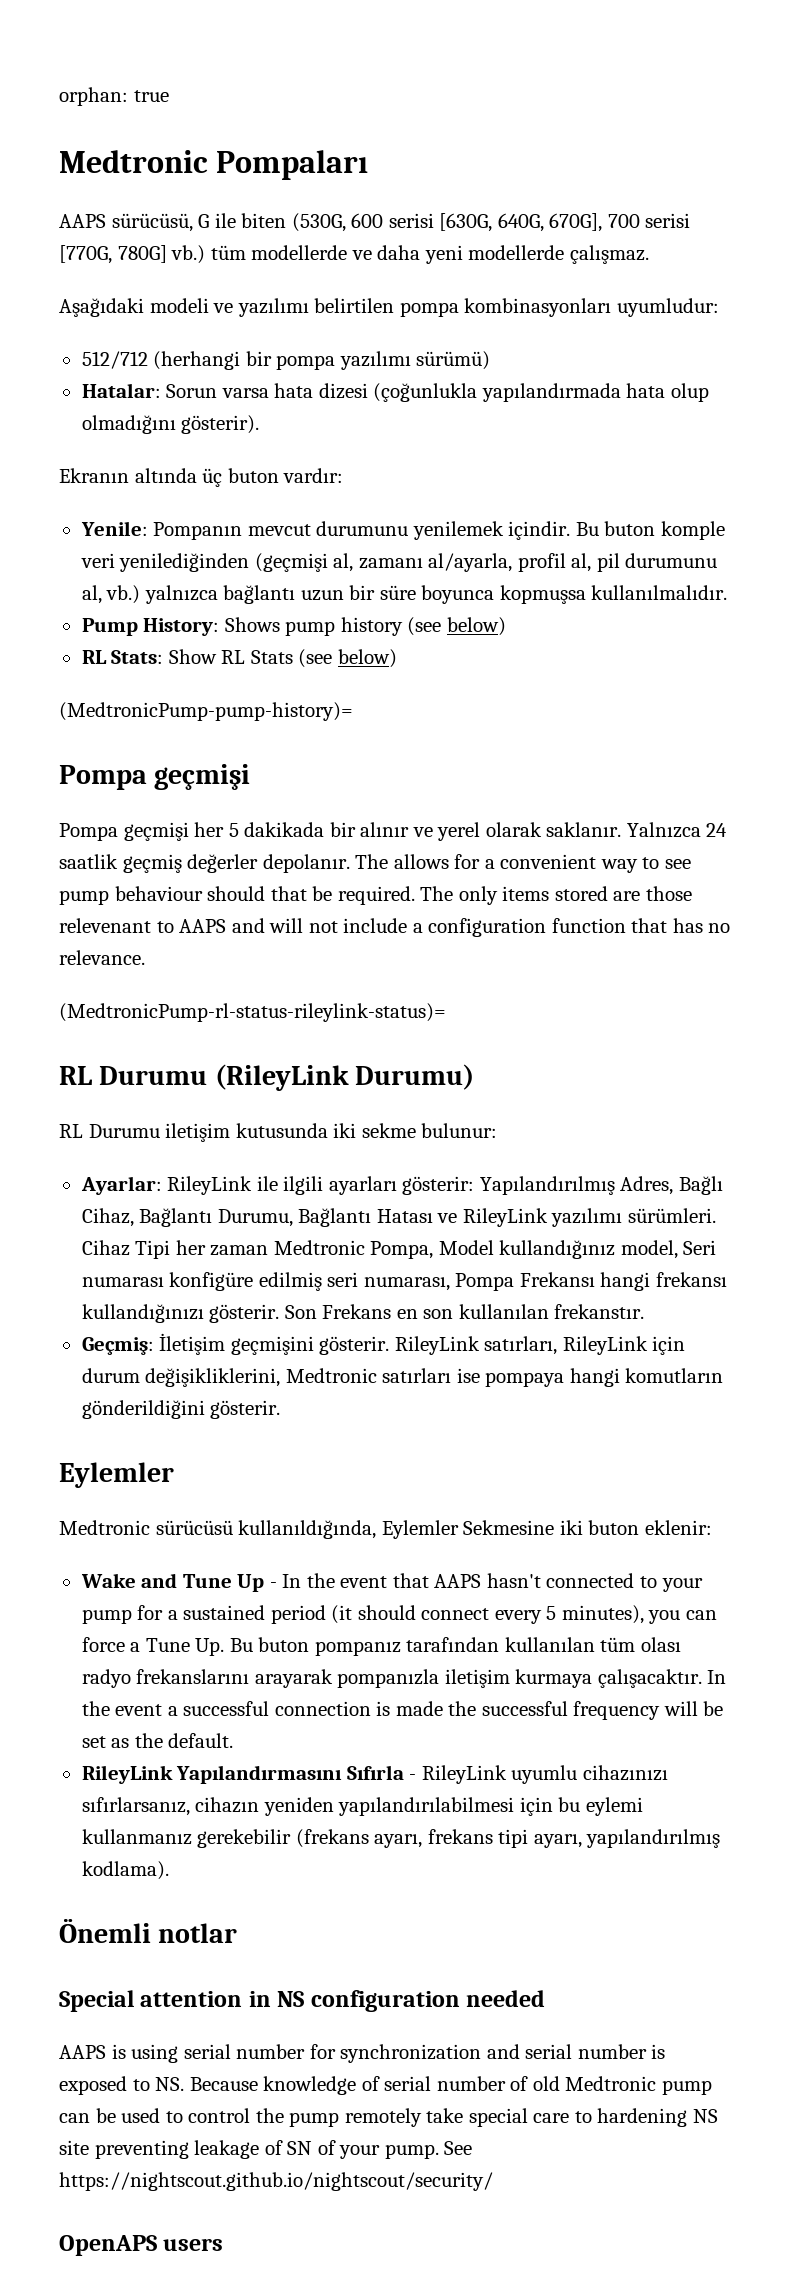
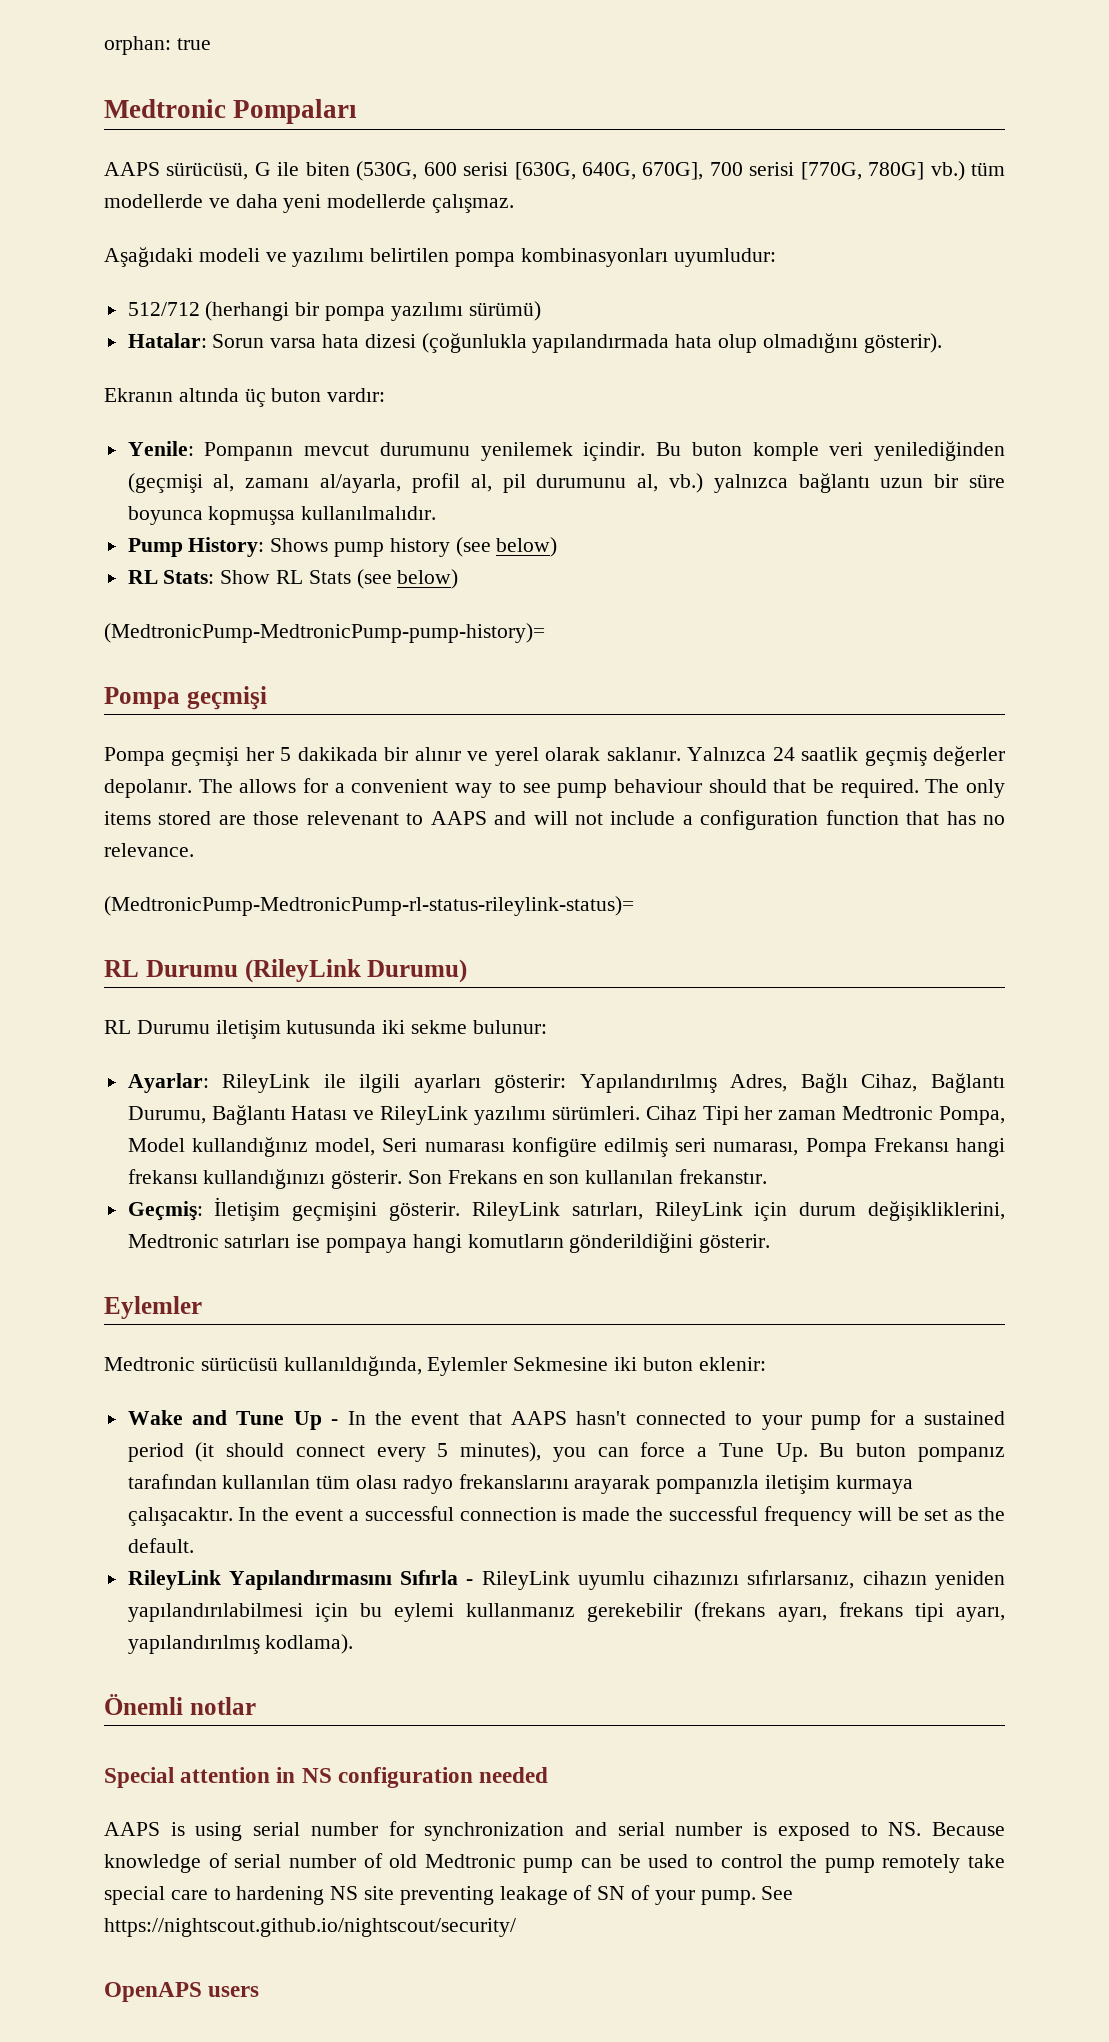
- (MedtronicPump-pump-history)=
+ (MedtronicPump-MedtronicPump-pump-history)=
- (MedtronicPump-rl-status-rileylink-status)=
+ (MedtronicPump-MedtronicPump-rl-status-rileylink-status)=

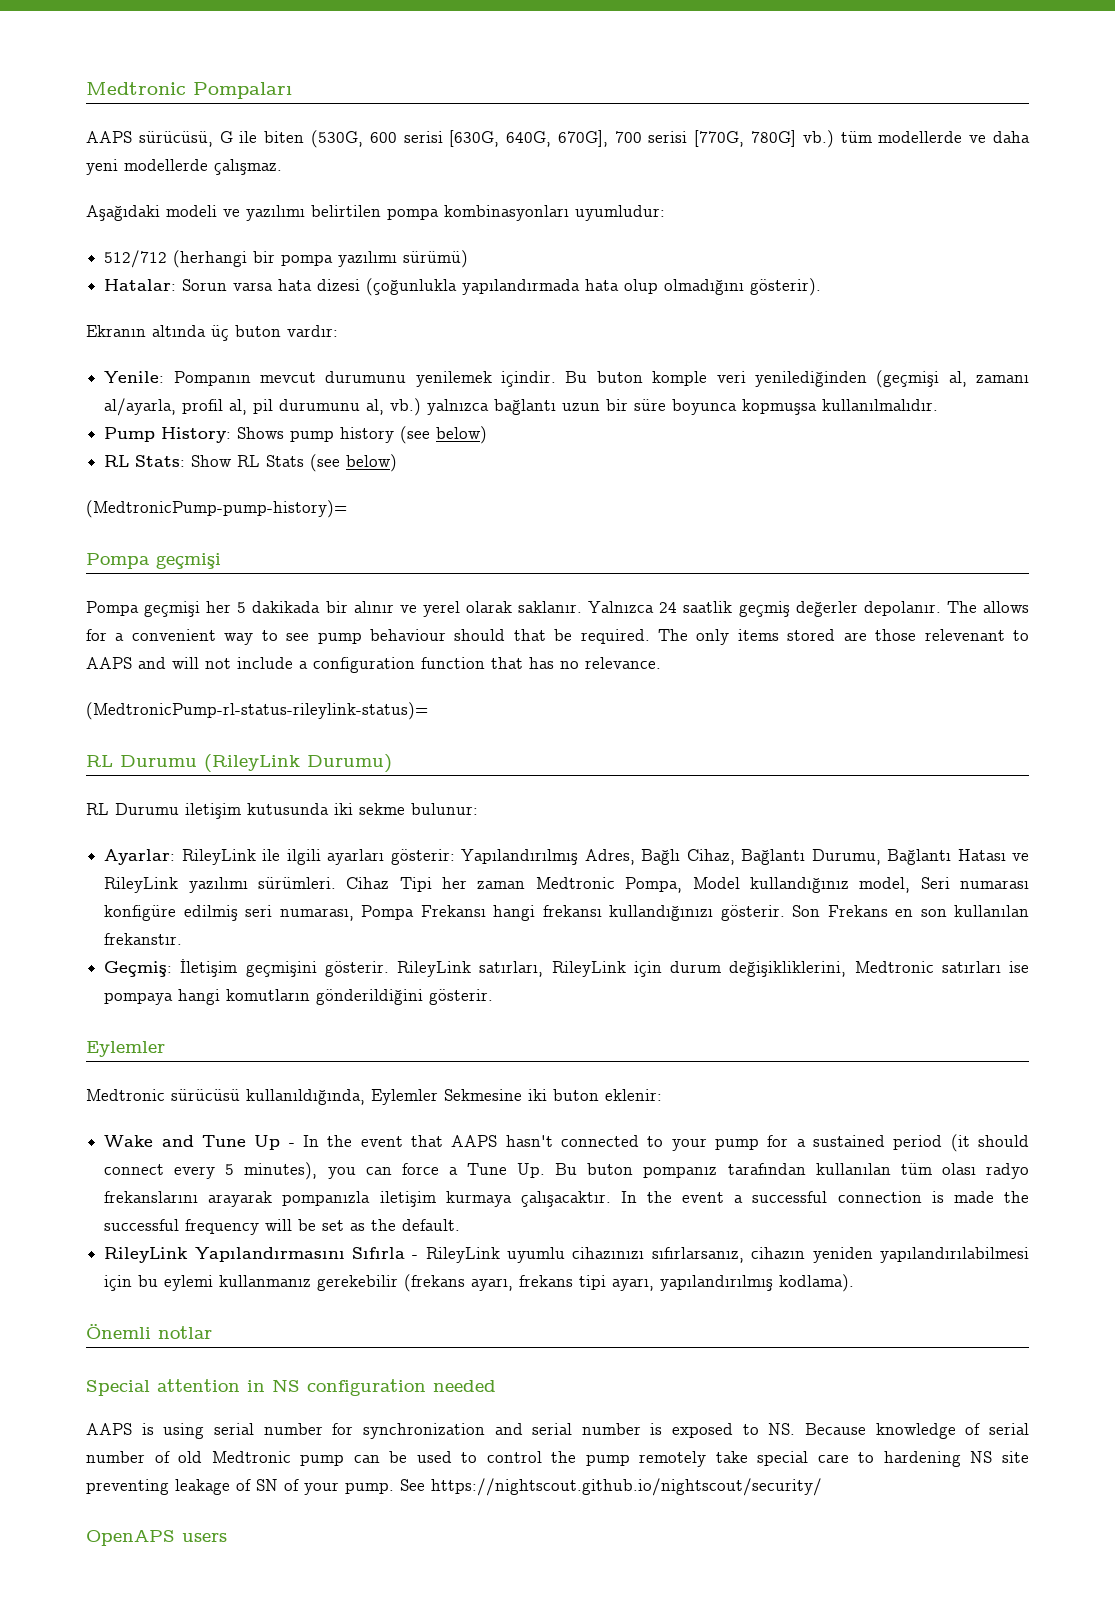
- orphan: true
- (MedtronicPump-MedtronicPump-pump-history)=
+ (MedtronicPump-pump-history)=
- (MedtronicPump-MedtronicPump-rl-status-rileylink-status)=
+ (MedtronicPump-rl-status-rileylink-status)=

